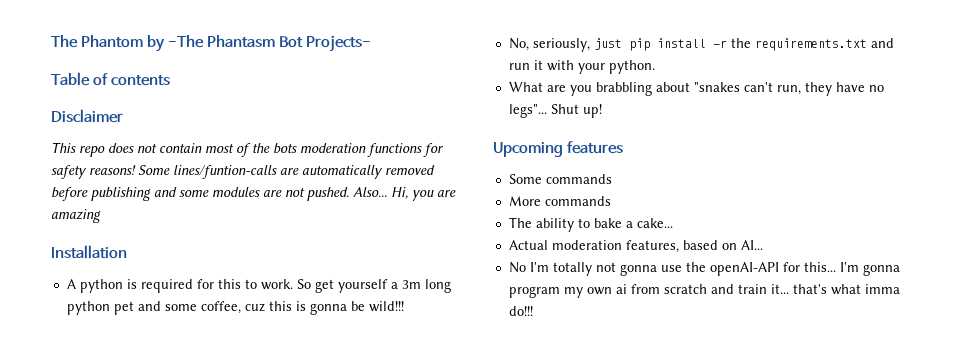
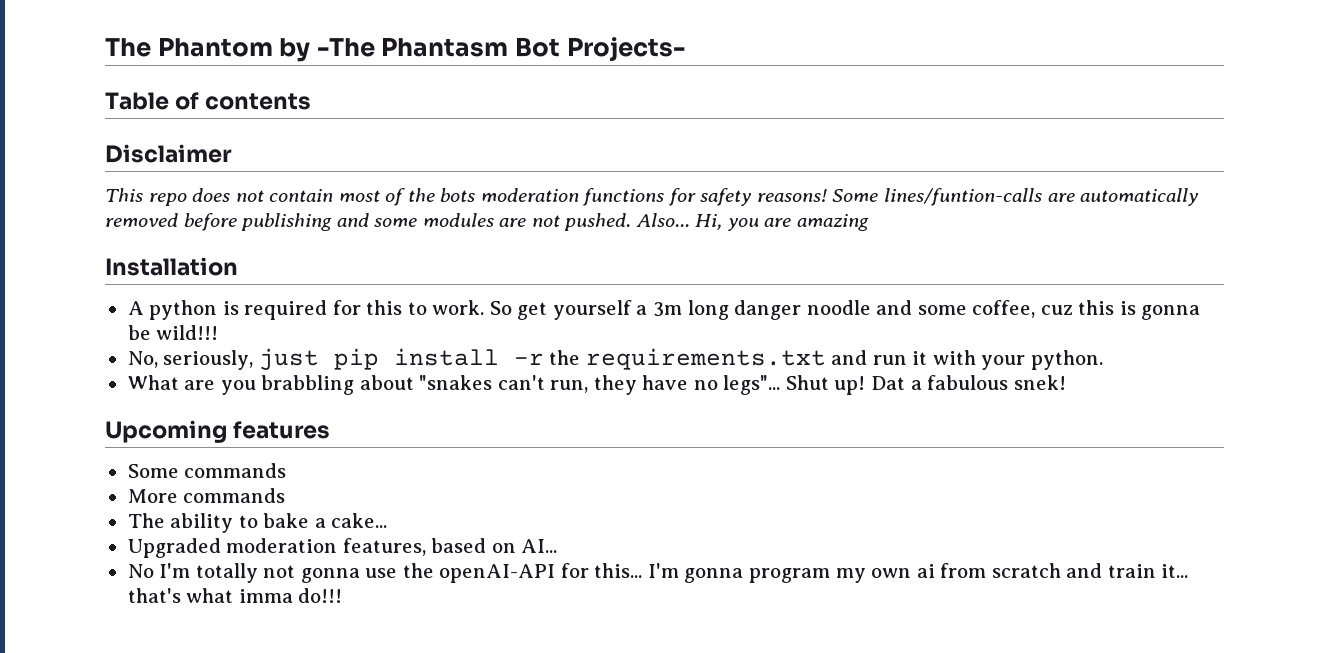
- So get yourself a 3m long python pet and some coffee, cuz this is gonna be wild!!!
+ So get yourself a 3m long danger noodle and some coffee, cuz this is gonna be wild!!!
+ Dat a fabulous snek!
- Actual moderation features, based on AI...
+ Upgraded moderation features, based on AI...

